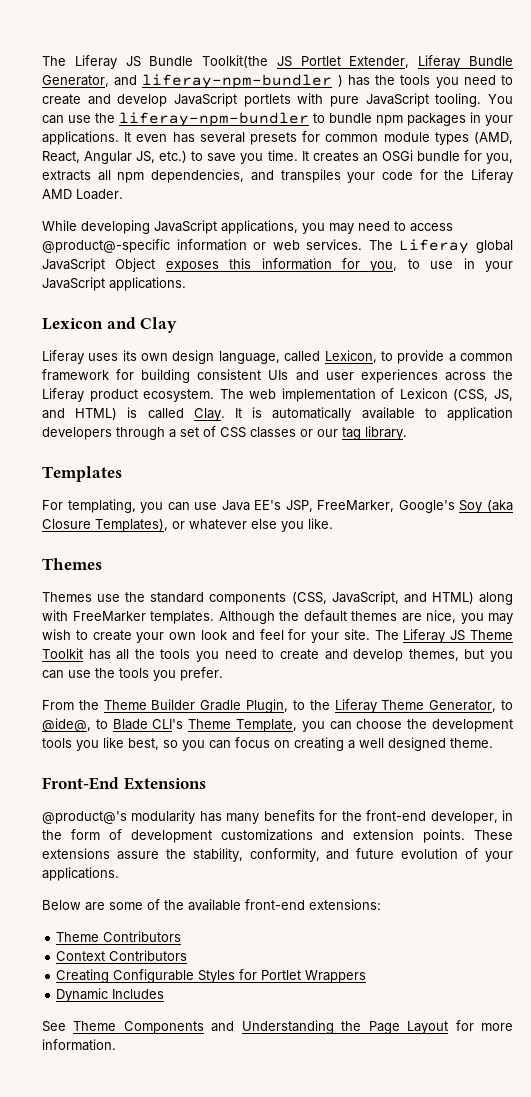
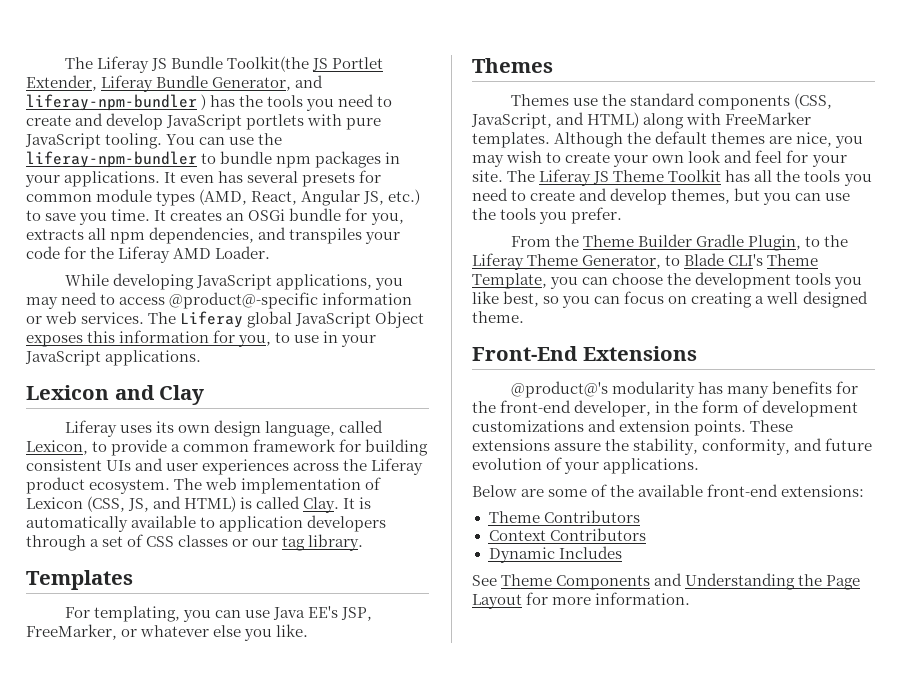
- For templating, you can use Java EE's JSP, FreeMarker, Google's Soy (aka Closure Templates), or whatever else you like.
+ For templating, you can use Java EE's JSP, FreeMarker, or whatever else you like.
- From the Theme Builder Gradle Plugin, to the Liferay Theme Generator, to @ide@, to Blade CLI's Theme Template, you can choose the development tools you like best, so you can focus on creating a well designed theme.
+ From the Theme Builder Gradle Plugin, to the Liferay Theme Generator, to Blade CLI's Theme Template, you can choose the development tools you like best, so you can focus on creating a well designed theme.
- Creating Configurable Styles for Portlet Wrappers

